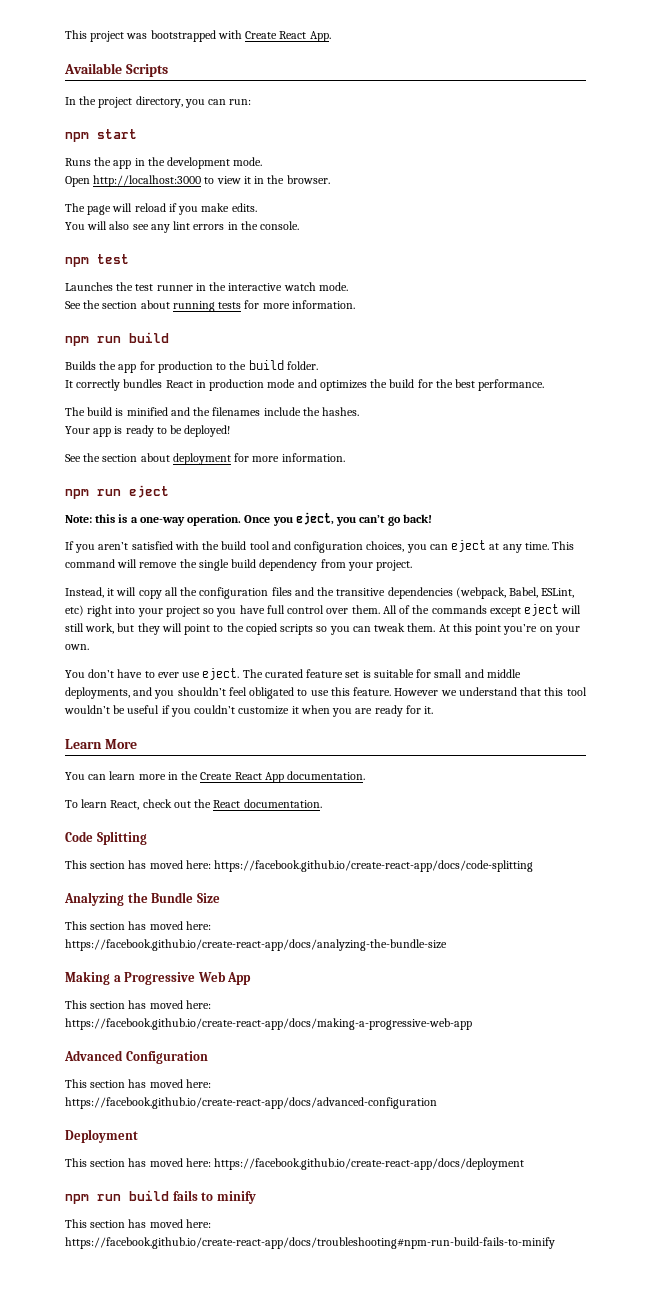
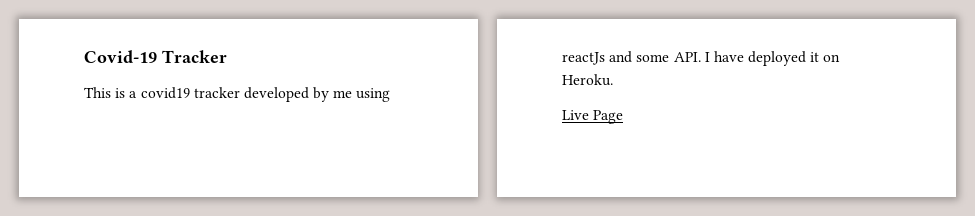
- This project was bootstrapped with Create React App.
- Available Scripts
- In the project directory, you can run:
- npm start
- Runs the app in the development mode.
- Open http://localhost:3000 to view it in the browser.
- The page will reload if you make edits.
- You will also see any lint errors in the console.
- npm test
- Launches the test runner in the interactive watch mode.
- See the section about running tests for more information.
- npm run build
- Builds the app for production to the build folder.
- It correctly bundles React in production mode and optimizes the build for the best performance.
- The build is minified and the filenames include the hashes.
- Your app is ready to be deployed!
- See the section about deployment for more information.
- npm run eject
- Note: this is a one-way operation. Once you eject, you can’t go back!
- If you aren’t satisfied with the build tool and configuration choices, you can eject at any time. This command will remove the single build dependency from your project.
- Instead, it will copy all the configuration files and the transitive dependencies (webpack, Babel, ESLint, etc) right into your project so you have full control over them. All of the commands except eject will still work, but they will point to the copied scripts so you can tweak them. At this point you’re on your own.
- You don’t have to ever use eject. The curated feature set is suitable for small and middle deployments, and you shouldn’t feel obligated to use this feature. However we understand that this tool wouldn’t be useful if you couldn’t customize it when you are ready for it.
- Learn More
- You can learn more in the Create React App documentation.
- To learn React, check out the React documentation.
- Code Splitting
- This section has moved here: https://facebook.github.io/create-react-app/docs/code-splitting
- Analyzing the Bundle Size
- This section has moved here: https://facebook.github.io/create-react-app/docs/analyzing-the-bundle-size
- Making a Progressive Web App
- This section has moved here: https://facebook.github.io/create-react-app/docs/making-a-progressive-web-app
- Advanced Configuration
- This section has moved here: https://facebook.github.io/create-react-app/docs/advanced-configuration
- Deployment
- This section has moved here: https://facebook.github.io/create-react-app/docs/deployment
- npm run build fails to minify
- This section has moved here: https://facebook.github.io/create-react-app/docs/troubleshooting#npm-run-build-fails-to-minify
+ Covid-19 Tracker
+ This is a covid19 tracker developed by me using reactJs and some API. I have deployed it on Heroku.
+ Live Page

